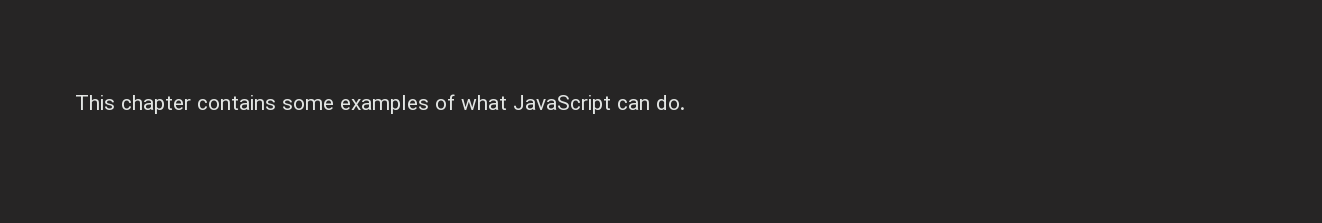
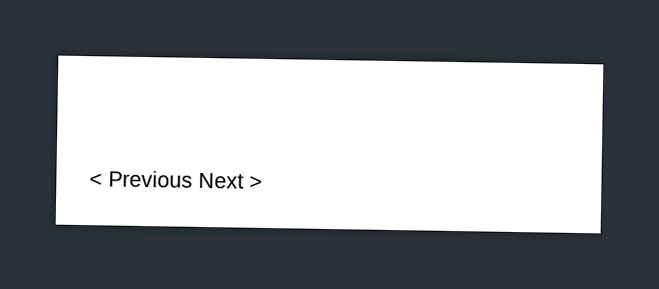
- This chapter contains some examples of what JavaScript can do.
+ < Previous Next >

